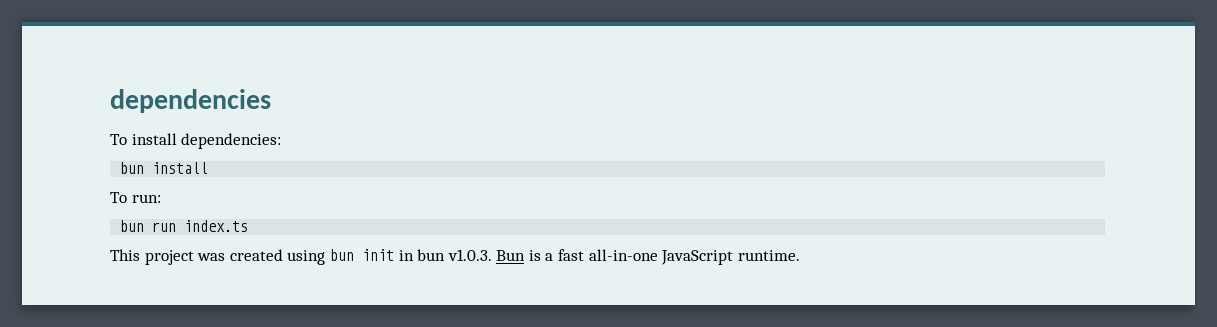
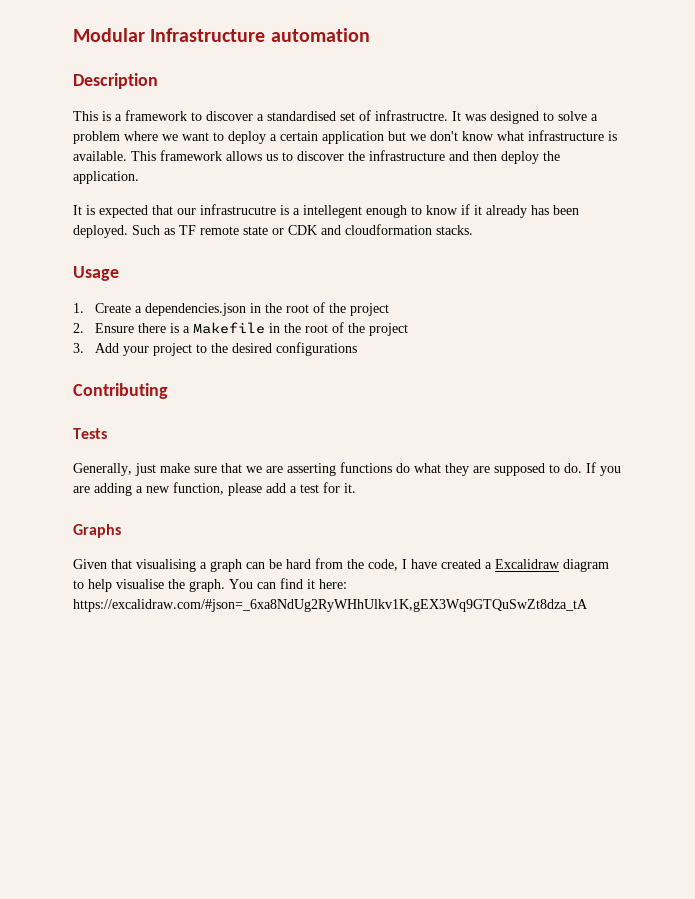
- dependencies
- To install dependencies:
- bun install
- To run:
- bun run index.ts
- This project was created using bun init in bun v1.0.3. Bun is a fast all-in-one JavaScript runtime.
+ Modular Infrastructure automation
+ Description
+ This is a framework to discover a standardised set of infrastructre. It was designed to solve a problem where we want to deploy a certain application but we don't know what infrastructure is available. This framework allows us to discover the infrastructure and then deploy the application.
+ It is expected that our infrastrucutre is a intellegent enough to know if it already has been deployed. Such as TF remote state or CDK and cloudformation stacks.
+ Usage
+ 1. Create a dependencies.json in the root of the project
+ 2. Ensure there is a Makefile in the root of the project
+ 3. Add your project to the desired configurations
+ Contributing
+ Tests
+ Generally, just make sure that we are asserting functions do what they are supposed to do. If you are adding a new function, please add a test for it.
+ Graphs
+ Given that visualising a graph can be hard from the code, I have created a Excalidraw diagram to help visualise the graph. You can find it here: https://excalidraw.com/#json=_6xa8NdUg2RyWHhUlkv1K,gEX3Wq9GTQuSwZt8dza_tA

